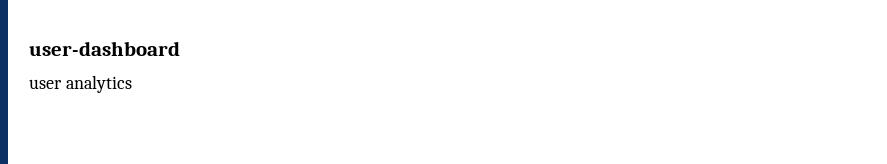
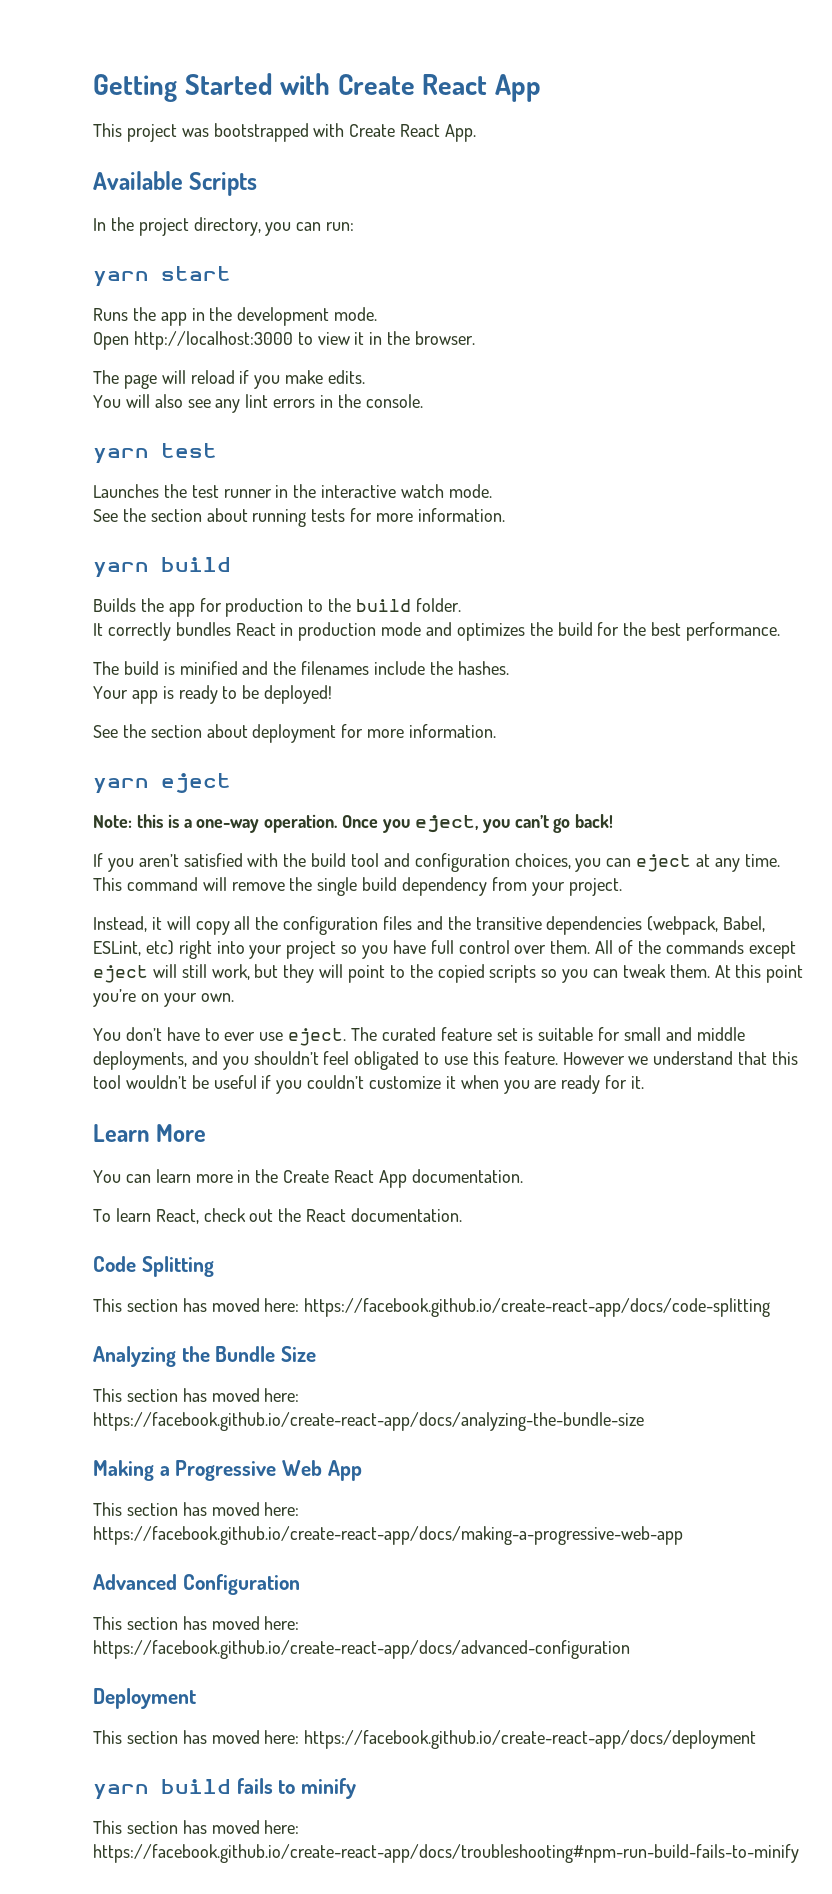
- user-dashboard
- user analytics
+ Getting Started with Create React App
+ This project was bootstrapped with Create React App.
+ Available Scripts
+ In the project directory, you can run:
+ yarn start
+ Runs the app in the development mode.
+ Open http://localhost:3000 to view it in the browser.
+ The page will reload if you make edits.
+ You will also see any lint errors in the console.
+ yarn test
+ Launches the test runner in the interactive watch mode.
+ See the section about running tests for more information.
+ yarn build
+ Builds the app for production to the build folder.
+ It correctly bundles React in production mode and optimizes the build for the best performance.
+ The build is minified and the filenames include the hashes.
+ Your app is ready to be deployed!
+ See the section about deployment for more information.
+ yarn eject
+ Note: this is a one-way operation. Once you eject, you can’t go back!
+ If you aren’t satisfied with the build tool and configuration choices, you can eject at any time. This command will remove the single build dependency from your project.
+ Instead, it will copy all the configuration files and the transitive dependencies (webpack, Babel, ESLint, etc) right into your project so you have full control over them. All of the commands except eject will still work, but they will point to the copied scripts so you can tweak them. At this point you’re on your own.
+ You don’t have to ever use eject. The curated feature set is suitable for small and middle deployments, and you shouldn’t feel obligated to use this feature. However we understand that this tool wouldn’t be useful if you couldn’t customize it when you are ready for it.
+ Learn More
+ You can learn more in the Create React App documentation.
+ To learn React, check out the React documentation.
+ Code Splitting
+ This section has moved here: https://facebook.github.io/create-react-app/docs/code-splitting
+ Analyzing the Bundle Size
+ This section has moved here: https://facebook.github.io/create-react-app/docs/analyzing-the-bundle-size
+ Making a Progressive Web App
+ This section has moved here: https://facebook.github.io/create-react-app/docs/making-a-progressive-web-app
+ Advanced Configuration
+ This section has moved here: https://facebook.github.io/create-react-app/docs/advanced-configuration
+ Deployment
+ This section has moved here: https://facebook.github.io/create-react-app/docs/deployment
+ yarn build fails to minify
+ This section has moved here: https://facebook.github.io/create-react-app/docs/troubleshooting#npm-run-build-fails-to-minify

